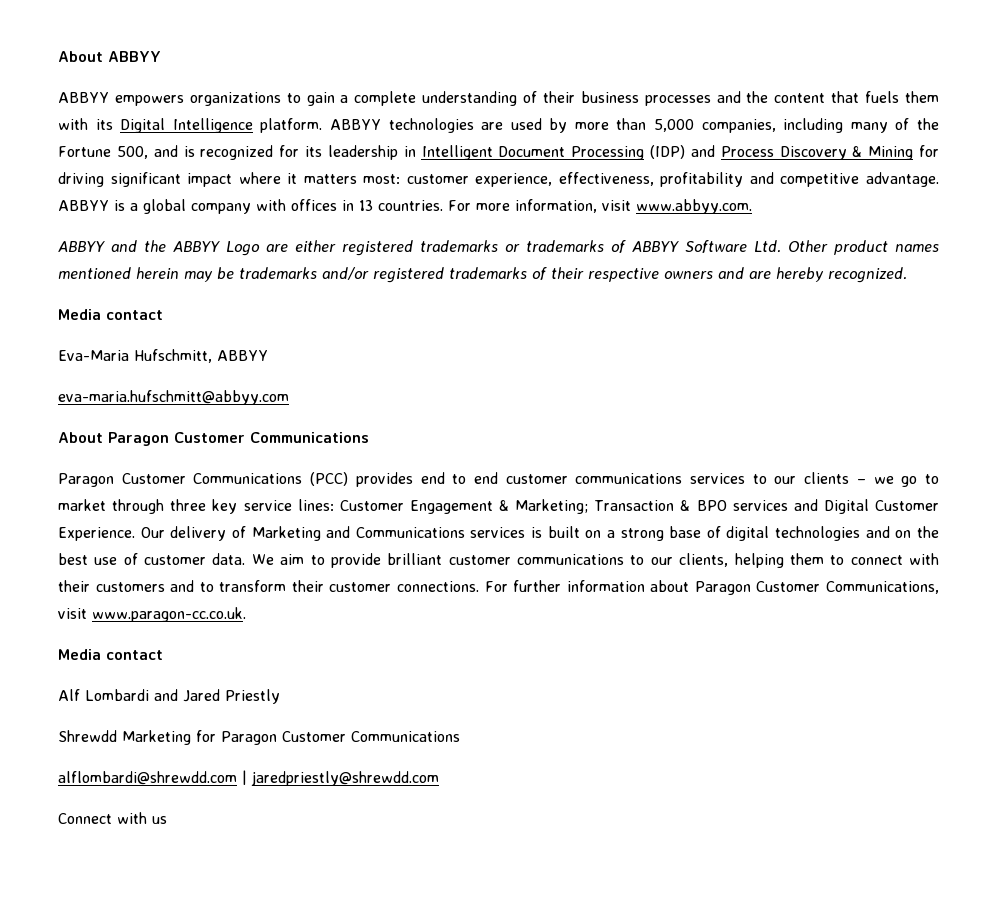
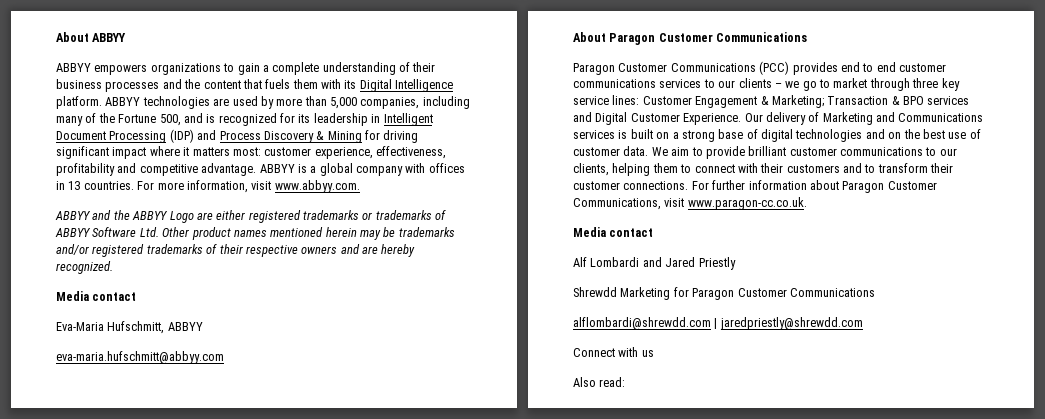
+ Also read:

